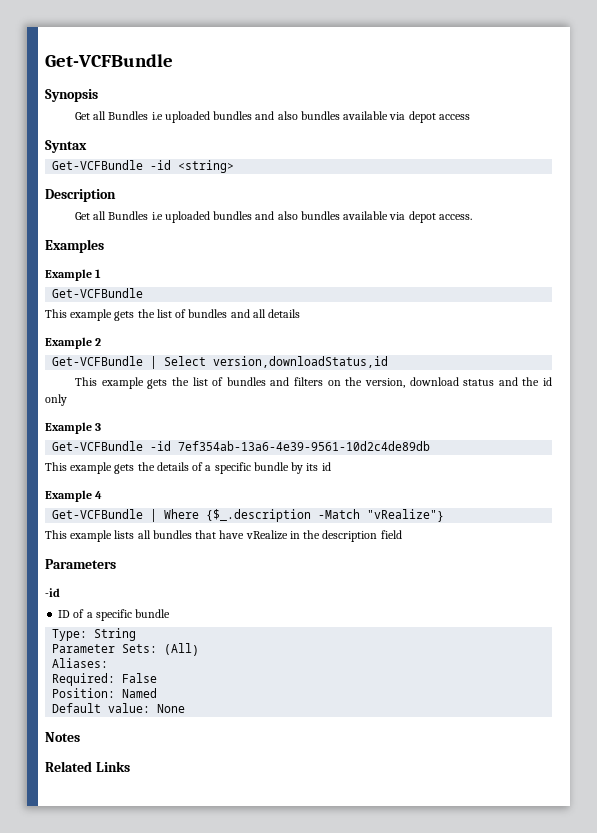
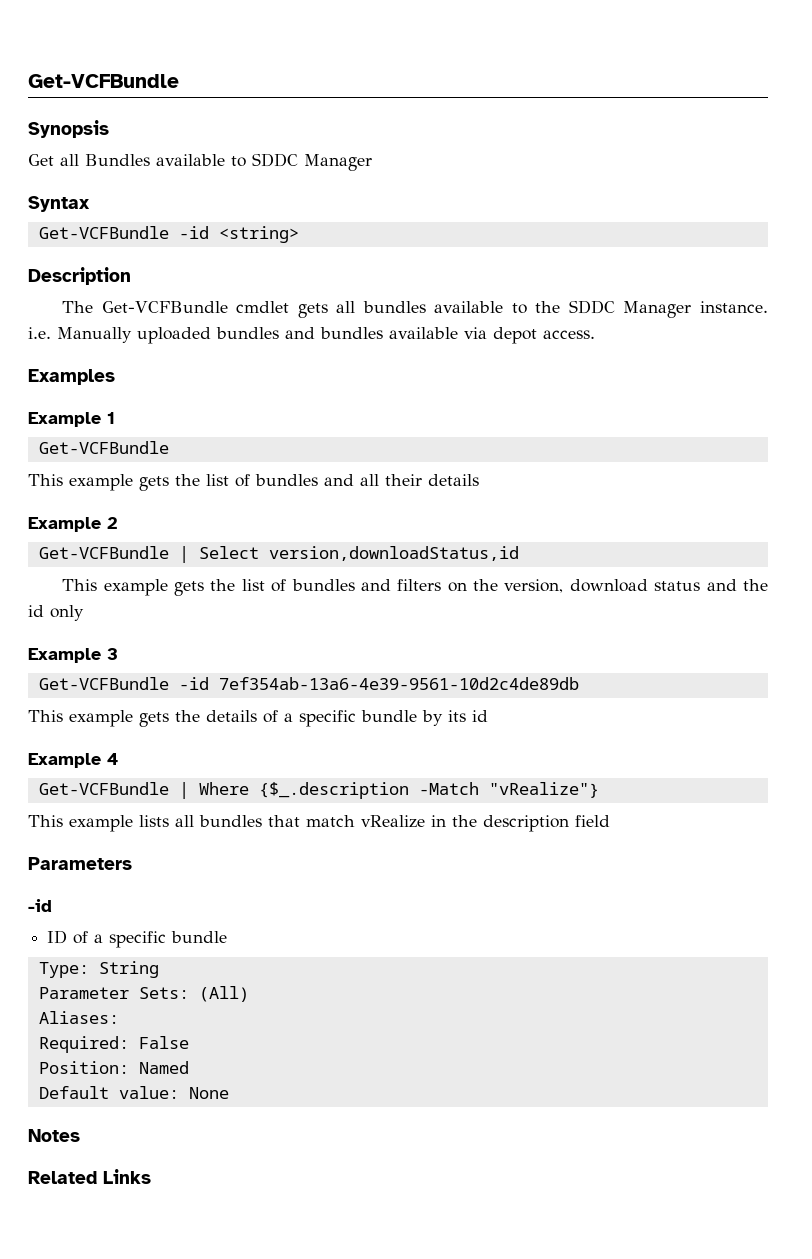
- Get all Bundles i.e uploaded bundles and also bundles available via depot access
+ Get all Bundles available to SDDC Manager
- Get all Bundles i.e uploaded bundles and also bundles available via depot access.
+ The Get-VCFBundle cmdlet gets all bundles available to the SDDC Manager instance. i.e. Manually uploaded bundles and bundles available via depot access.
- This example gets the list of bundles and all details
+ This example gets the list of bundles and all their details
- This example lists all bundles that have vRealize in the description field
+ This example lists all bundles that match vRealize in the description field

